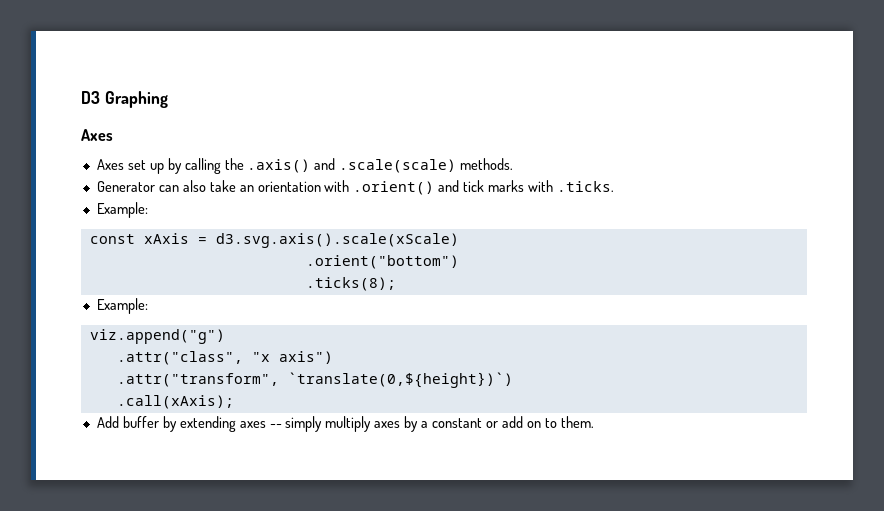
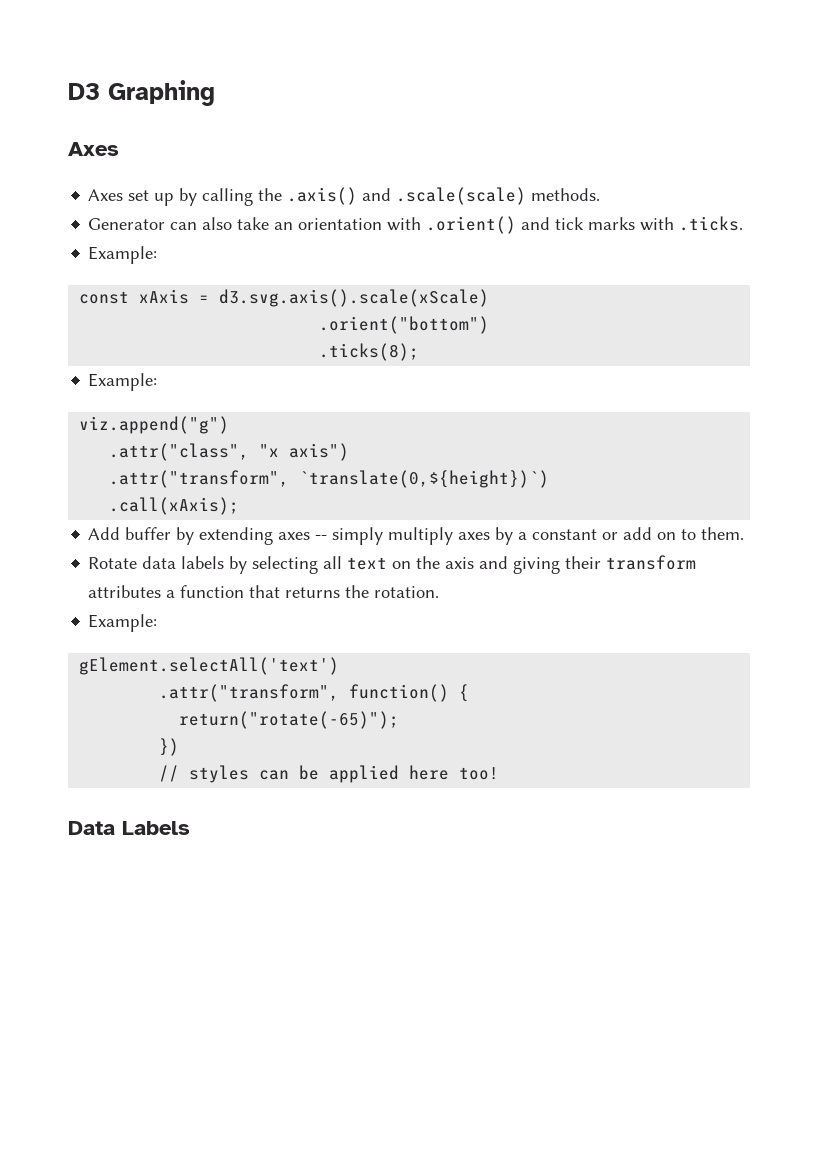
+ Rotate data labels by selecting all text on the axis and giving their transform attributes a function that returns the rotation.
+ Example:
+ gElement.selectAll('text')
+ .attr("transform", function() {
+ return("rotate(-65)");
+ })
+ // styles can be applied here too!
+ Data Labels

